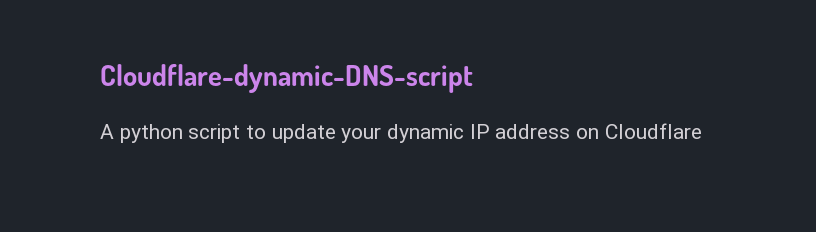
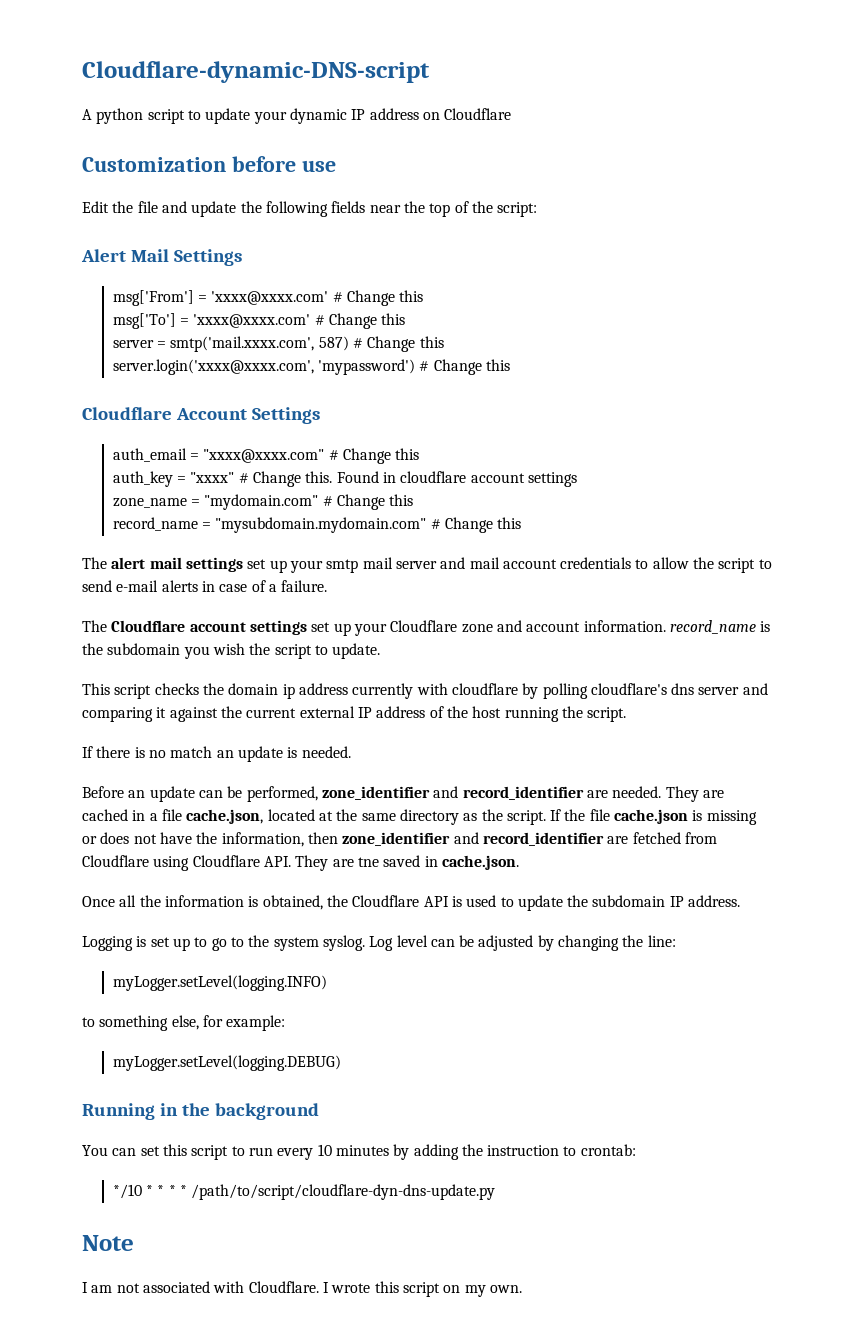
+ Customization before use
+ Edit the file and update the following fields near the top of the script:
+ Alert Mail Settings
+ msg['From'] = 'xxxx@xxxx.com' # Change this
+ msg['To'] = 'xxxx@xxxx.com' # Change this
+ server = smtp('mail.xxxx.com', 587) # Change this
+ server.login('xxxx@xxxx.com', 'mypassword') # Change this
+ Cloudflare Account Settings
+ auth_email = "xxxx@xxxx.com" # Change this
+ auth_key = "xxxx" # Change this. Found in cloudflare account settings
+ zone_name = "mydomain.com" # Change this
+ record_name = "mysubdomain.mydomain.com" # Change this
+ The alert mail settings set up your smtp mail server and mail account credentials to allow the script to send e-mail alerts in case of a failure.
+ The Cloudflare account settings set up your Cloudflare zone and account information. record_name is the subdomain you wish the script to update.
+ This script checks the domain ip address currently with cloudflare by polling cloudflare's dns server and comparing it against the current external IP address of the host running the script.
+ If there is no match an update is needed.
+ Before an update can be performed, zone_identifier and record_identifier are needed. They are cached in a file cache.json, located at the same directory as the script. If the file cache.json is missing or does not have the information, then zone_identifier and record_identifier are fetched from Cloudflare using Cloudflare API. They are tne saved in cache.json.
+ Once all the information is obtained, the Cloudflare API is used to update the subdomain IP address.
+ Logging is set up to go to the system syslog. Log level can be adjusted by changing the line:
+ myLogger.setLevel(logging.INFO)
+ to something else, for example:
+ myLogger.setLevel(logging.DEBUG)
+ Running in the background
+ You can set this script to run every 10 minutes by adding the instruction to crontab:
+ */10 * * * * /path/to/script/cloudflare-dyn-dns-update.py
+ Note
+ I am not associated with Cloudflare. I wrote this script on my own.

